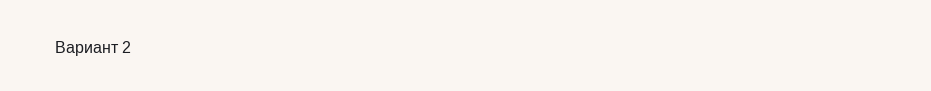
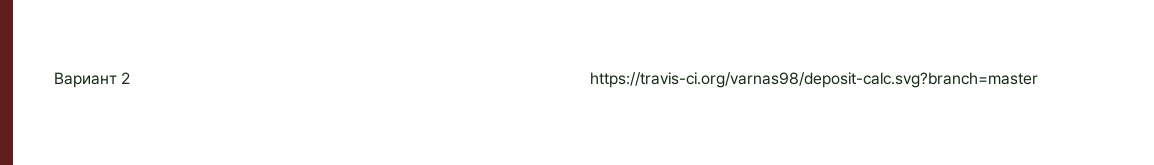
- Вариант 2
+ Вариант 2 https://travis-ci.org/varnas98/deposit-calc.svg?branch=master

